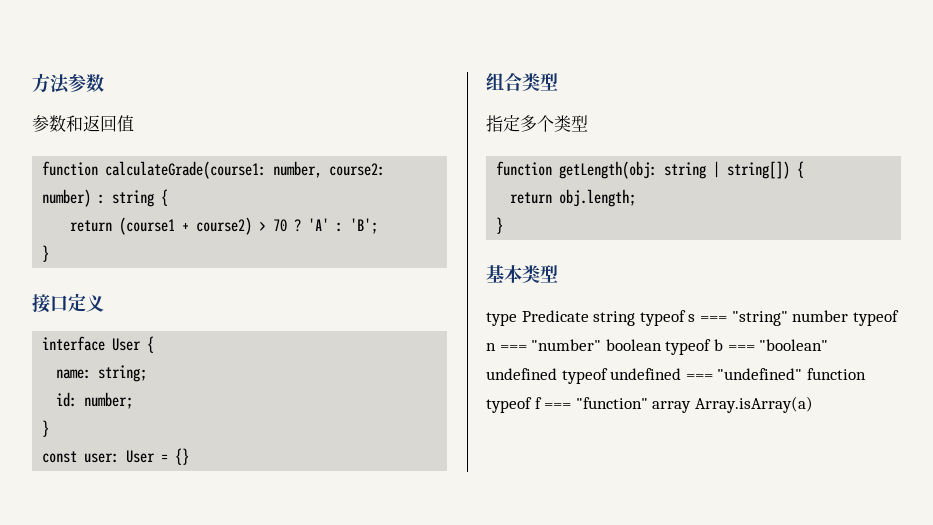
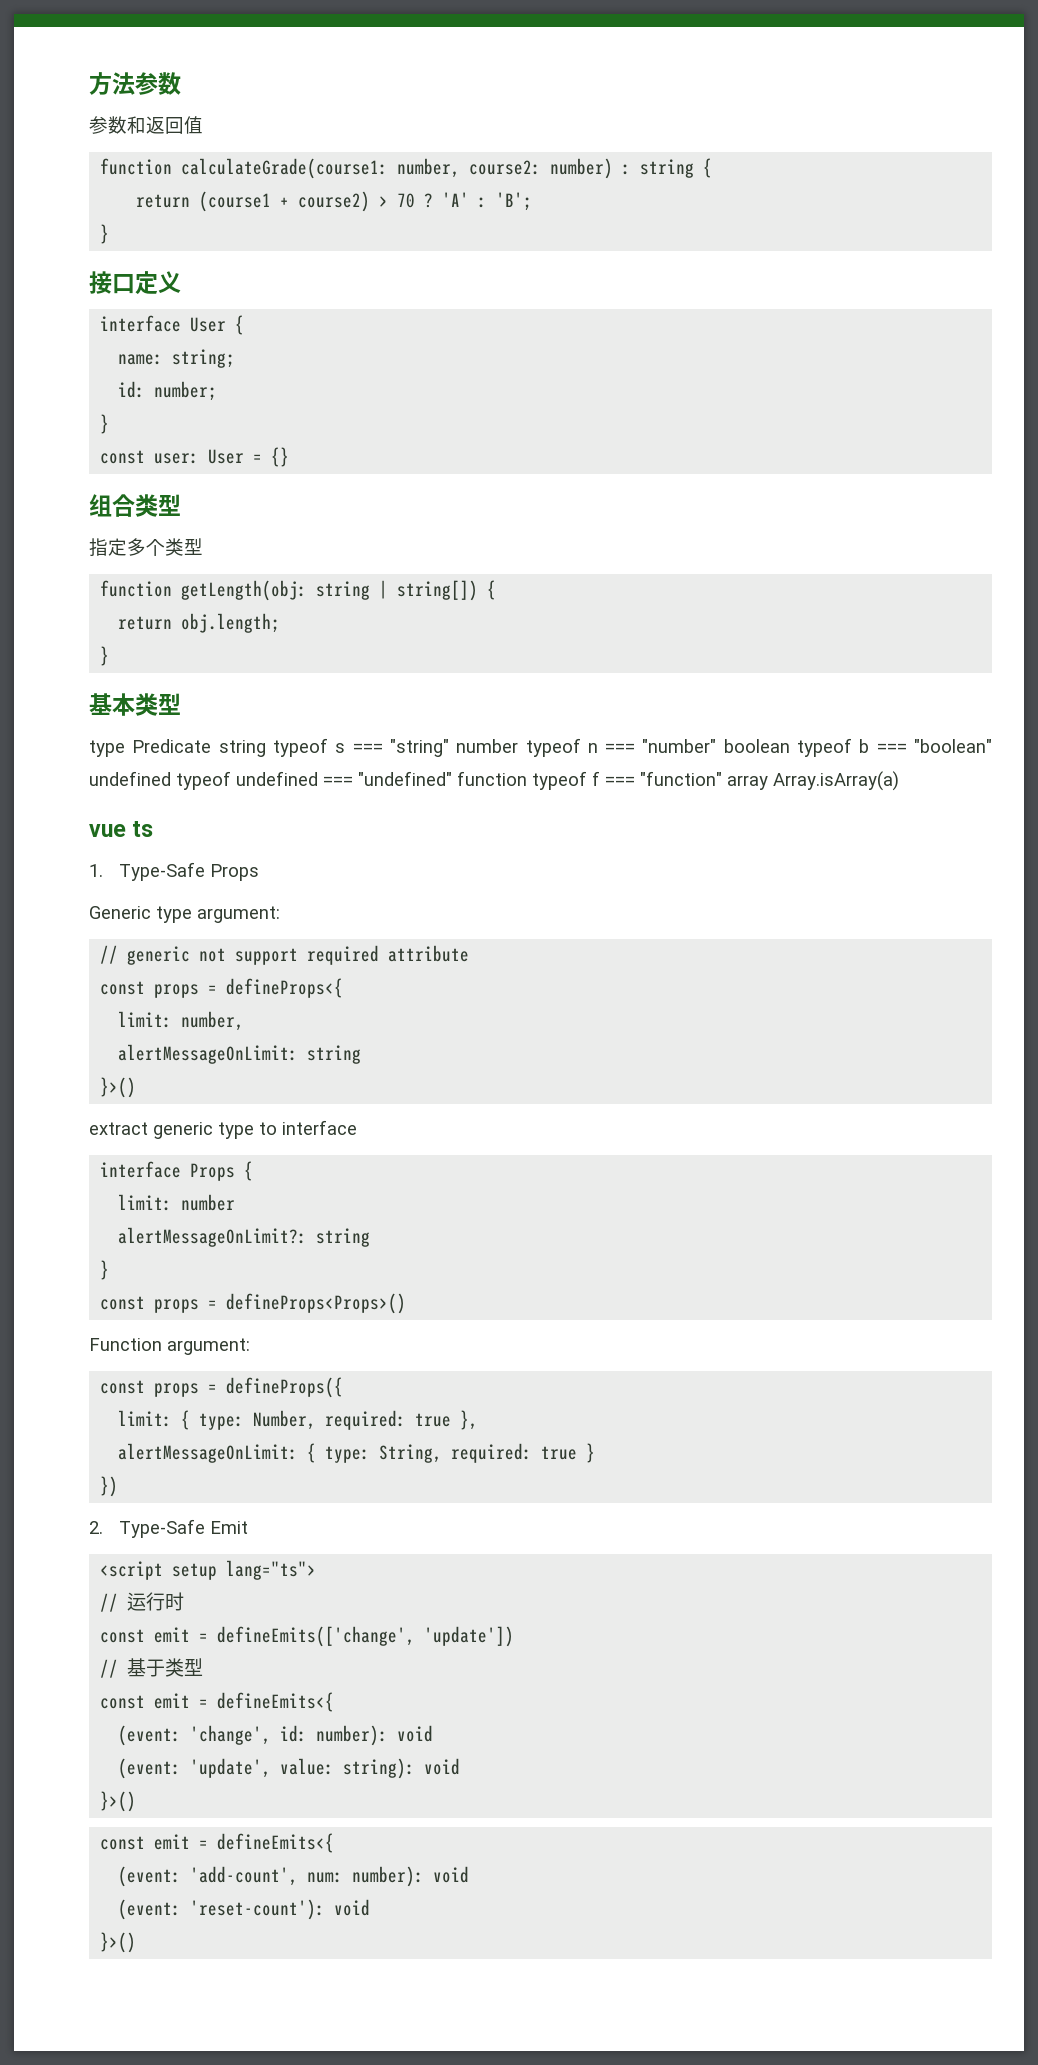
+ vue ts
+ 1. Type-Safe Props
+ Generic type argument:
+ // generic not support required attribute
+ const props = defineProps<{
+ limit: number,
+ alertMessageOnLimit: string
+ }>()
+ extract generic type to interface
+ interface Props {
+ limit: number
+ alertMessageOnLimit?: string
+ }
+ const props = defineProps<Props>()
+ Function argument:
+ const props = defineProps({
+ limit: { type: Number, required: true },
+ alertMessageOnLimit: { type: String, required: true }
+ })
+ 2. Type-Safe Emit
+ <script setup lang="ts">
+ // 运行时
+ const emit = defineEmits(['change', 'update'])
+ // 基于类型
+ const emit = defineEmits<{
+ (event: 'change', id: number): void
+ (event: 'update', value: string): void
+ }>()
+ const emit = defineEmits<{
+ (event: 'add-count', num: number): void
+ (event: 'reset-count'): void
+ }>()

